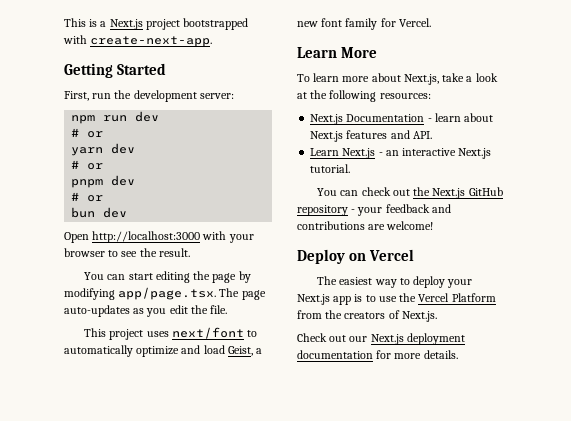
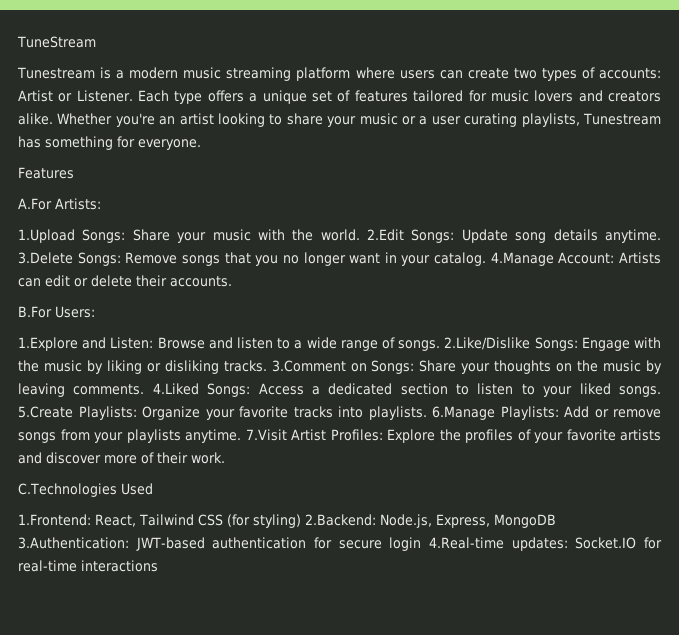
- This is a Next.js project bootstrapped with create-next-app.
- Getting Started
- First, run the development server:
- npm run dev
- # or
- yarn dev
- # or
- pnpm dev
- # or
- bun dev
- Open http://localhost:3000 with your browser to see the result.
- You can start editing the page by modifying app/page.tsx. The page auto-updates as you edit the file.
- This project uses next/font to automatically optimize and load Geist, a new font family for Vercel.
- Learn More
- To learn more about Next.js, take a look at the following resources:
- Next.js Documentation - learn about Next.js features and API.
- Learn Next.js - an interactive Next.js tutorial.
- You can check out the Next.js GitHub repository - your feedback and contributions are welcome!
- Deploy on Vercel
- The easiest way to deploy your Next.js app is to use the Vercel Platform from the creators of Next.js.
- Check out our Next.js deployment documentation for more details.
+ TuneStream
+ Tunestream is a modern music streaming platform where users can create two types of accounts: Artist or Listener. Each type offers a unique set of features tailored for music lovers and creators alike. Whether you're an artist looking to share your music or a user curating playlists, Tunestream has something for everyone.
+ Features
+ A.For Artists:
+ 1.Upload Songs: Share your music with the world. 2.Edit Songs: Update song details anytime. 3.Delete Songs: Remove songs that you no longer want in your catalog. 4.Manage Account: Artists can edit or delete their accounts.
+ B.For Users:
+ 1.Explore and Listen: Browse and listen to a wide range of songs. 2.Like/Dislike Songs: Engage with the music by liking or disliking tracks. 3.Comment on Songs: Share your thoughts on the music by leaving comments. 4.Liked Songs: Access a dedicated section to listen to your liked songs. 5.Create Playlists: Organize your favorite tracks into playlists. 6.Manage Playlists: Add or remove songs from your playlists anytime. 7.Visit Artist Profiles: Explore the profiles of your favorite artists and discover more of their work.
+ C.Technologies Used
+ 1.Frontend: React, Tailwind CSS (for styling) 2.Backend: Node.js, Express, MongoDB 3.Authentication: JWT-based authentication for secure login 4.Real-time updates: Socket.IO for real-time interactions

